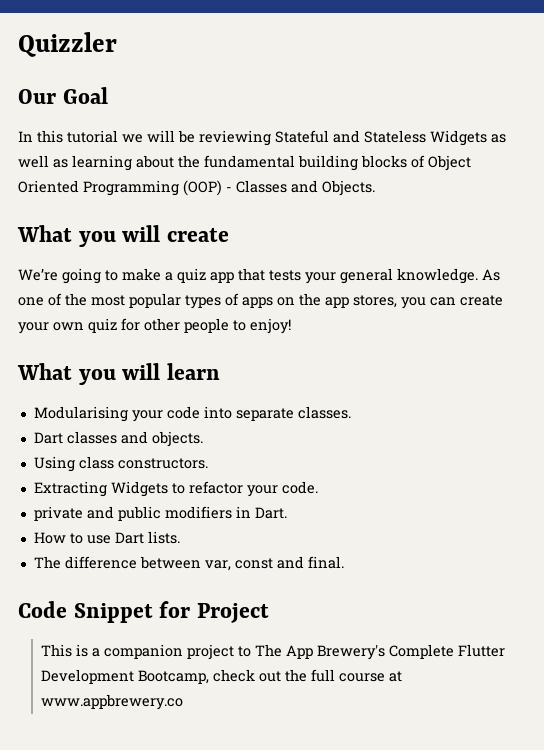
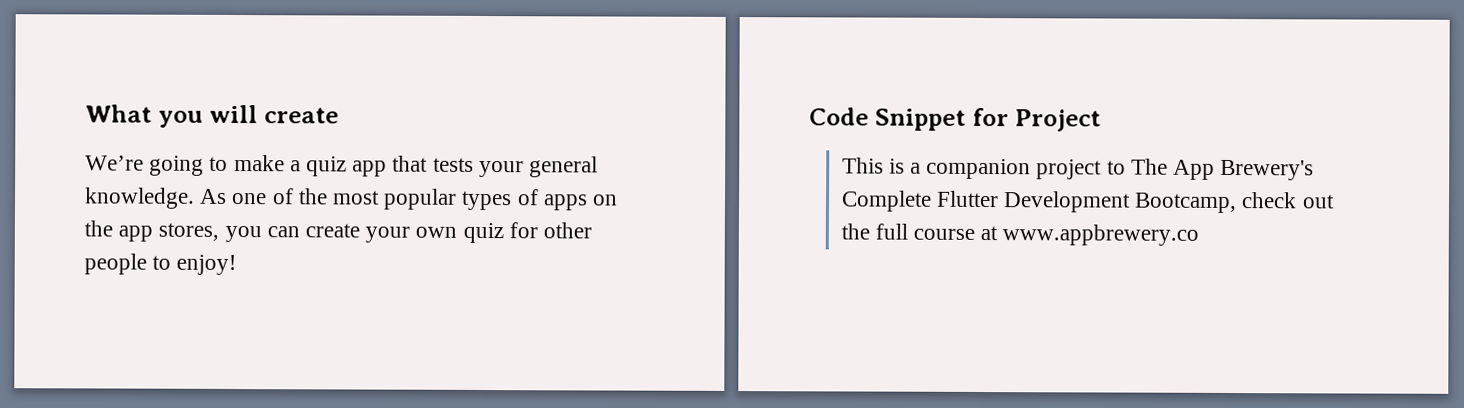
- Quizzler
- Our Goal
- In this tutorial we will be reviewing Stateful and Stateless Widgets as well as learning about the fundamental building blocks of Object Oriented Programming (OOP) - Classes and Objects.
- What you will learn
- Modularising your code into separate classes.
- Dart classes and objects.
- Using class constructors.
- Extracting Widgets to refactor your code.
- private and public modifiers in Dart.
- How to use Dart lists.
- The difference between var, const and final.

